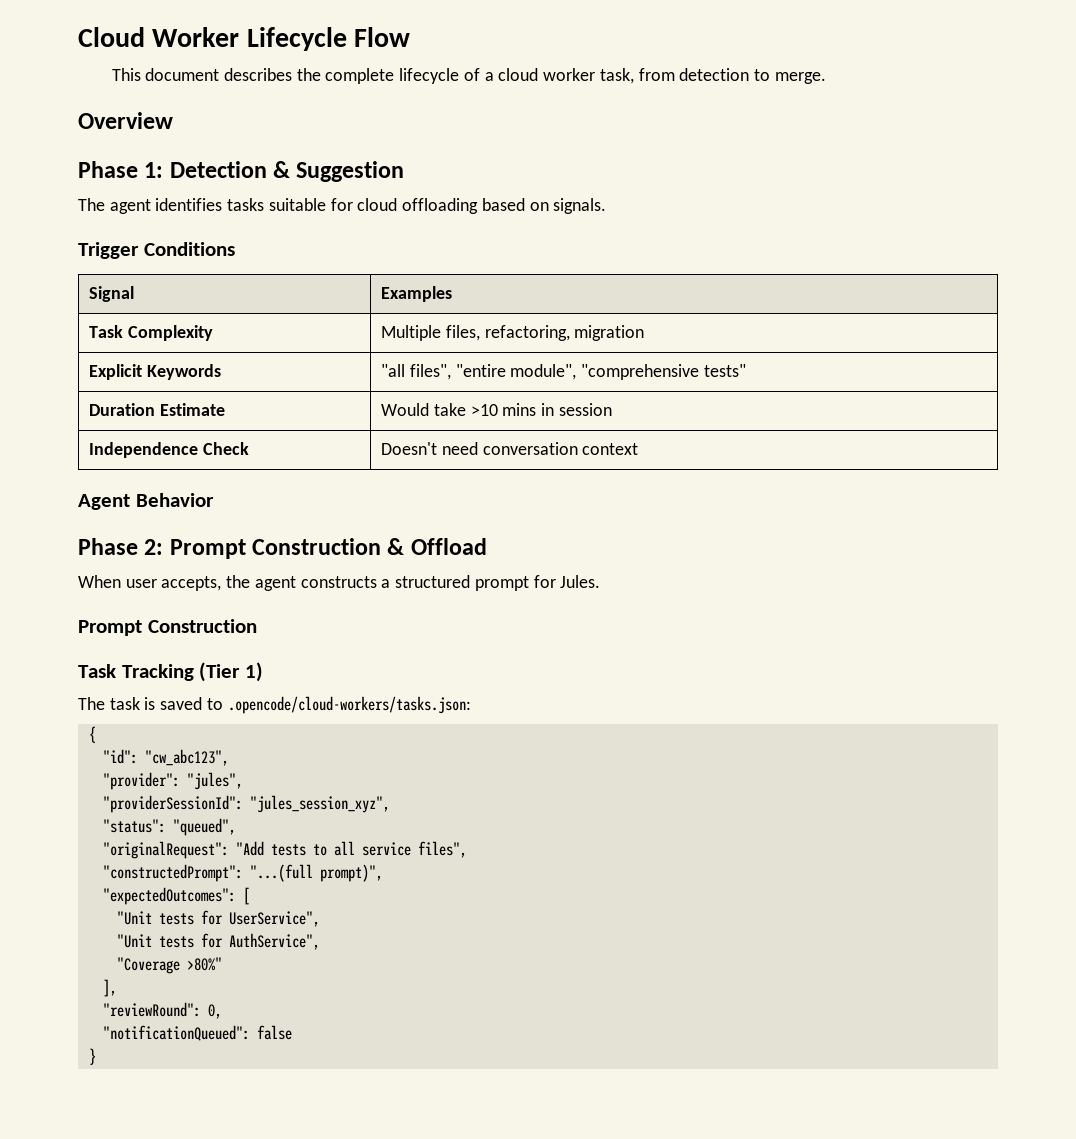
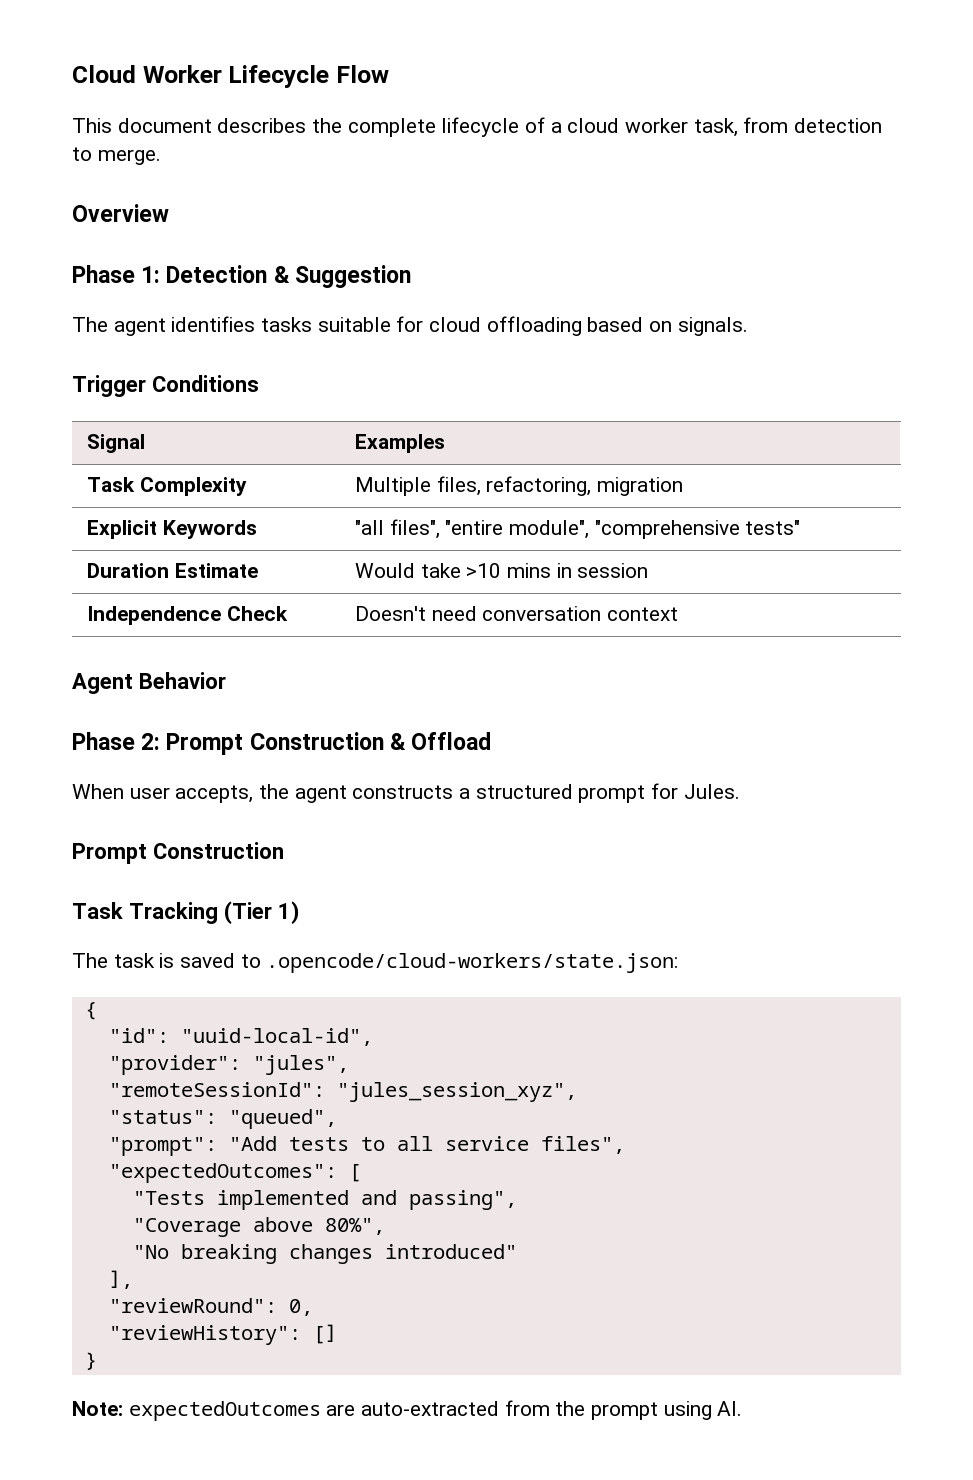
- The task is saved to .opencode/cloud-workers/tasks.json:
+ The task is saved to .opencode/cloud-workers/state.json:
- "id": "cw_abc123",
+ "id": "uuid-local-id",
- "providerSessionId": "jules_session_xyz",
+ "remoteSessionId": "jules_session_xyz",
- "originalRequest": "Add tests to all service files",
+ "prompt": "Add tests to all service files",
- "constructedPrompt": "...(full prompt)",
- "Unit tests for UserService",
- "Unit tests for AuthService",
- "Coverage >80%"
+ "Tests implemented and passing",
+ "Coverage above 80%",
+ "No breaking changes introduced"
- "notificationQueued": false
+ "reviewHistory": []
+ Note: expectedOutcomes are auto-extracted from the prompt using AI.

